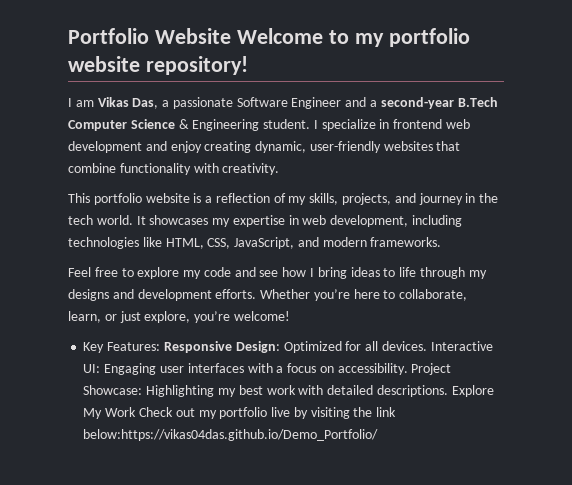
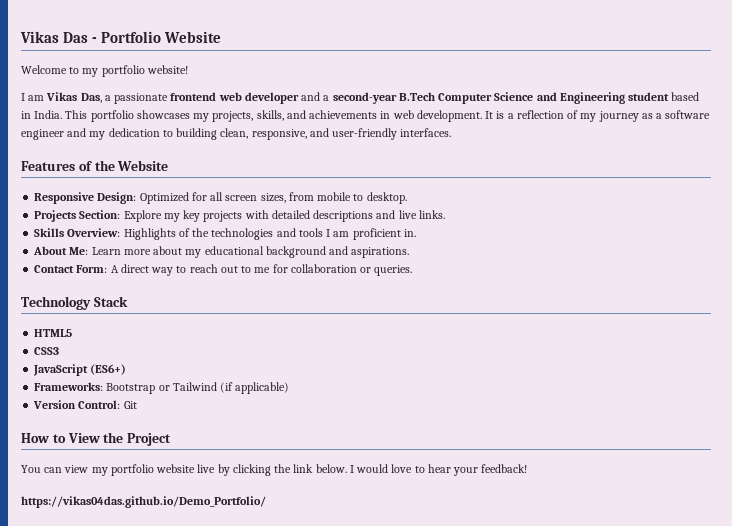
- Portfolio Website Welcome to my portfolio website repository!
+ Vikas Das - Portfolio Website
+ Welcome to my portfolio website!
- I am Vikas Das, a passionate Software Engineer and a second-year B.Tech Computer Science & Engineering student. I specialize in frontend web development and enjoy creating dynamic, user-friendly websites that combine functionality with creativity.
- This portfolio website is a reflection of my skills, projects, and journey in the tech world. It showcases my expertise in web development, including technologies like HTML, CSS, JavaScript, and modern frameworks.
- Feel free to explore my code and see how I bring ideas to life through my designs and development efforts. Whether you’re here to collaborate, learn, or just explore, you’re welcome!
- Key Features: Responsive Design: Optimized for all devices. Interactive UI: Engaging user interfaces with a focus on accessibility. Project Showcase: Highlighting my best work with detailed descriptions. Explore My Work Check out my portfolio live by visiting the link below:https://vikas04das.github.io/Demo_Portfolio/
+ I am Vikas Das, a passionate frontend web developer and a second-year B.Tech Computer Science and Engineering student based in India. This portfolio showcases my projects, skills, and achievements in web development. It is a reflection of my journey as a software engineer and my dedication to building clean, responsive, and user-friendly interfaces.
+ Features of the Website
+ Responsive Design: Optimized for all screen sizes, from mobile to desktop.
+ Projects Section: Explore my key projects with detailed descriptions and live links.
+ Skills Overview: Highlights of the technologies and tools I am proficient in.
+ About Me: Learn more about my educational background and aspirations.
+ Contact Form: A direct way to reach out to me for collaboration or queries.
+ Technology Stack
+ HTML5
+ CSS3
+ JavaScript (ES6+)
+ Frameworks: Bootstrap or Tailwind (if applicable)
+ Version Control: Git
+ How to View the Project
+ You can view my portfolio website live by clicking the link below. I would love to hear your feedback!
+ https://vikas04das.github.io/Demo_Portfolio/

